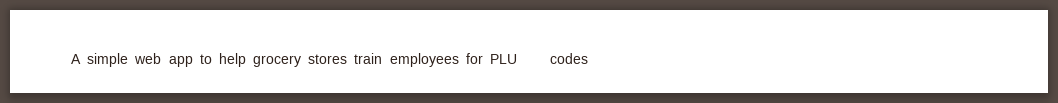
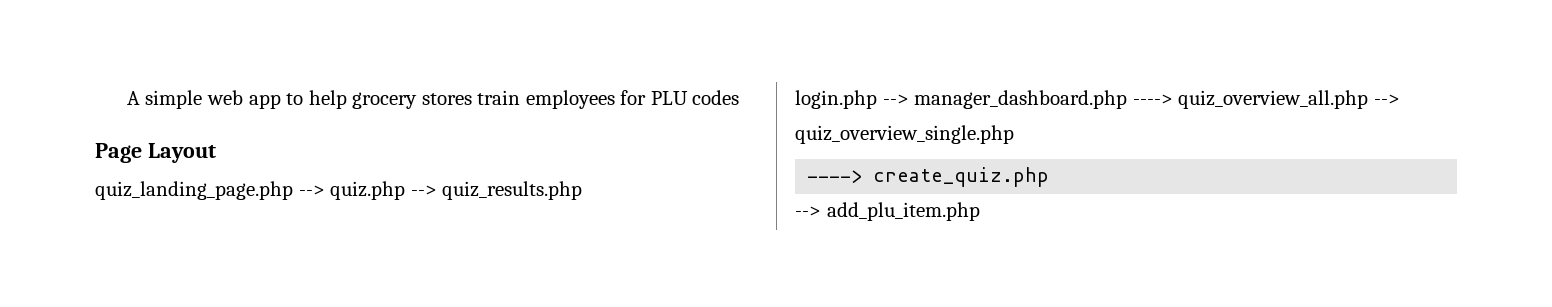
+ Page Layout
+ quiz_landing_page.php --> quiz.php --> quiz_results.php
+ login.php --> manager_dashboard.php ----> quiz_overview_all.php --> quiz_overview_single.php
+ ----> create_quiz.php
+ --> add_plu_item.php

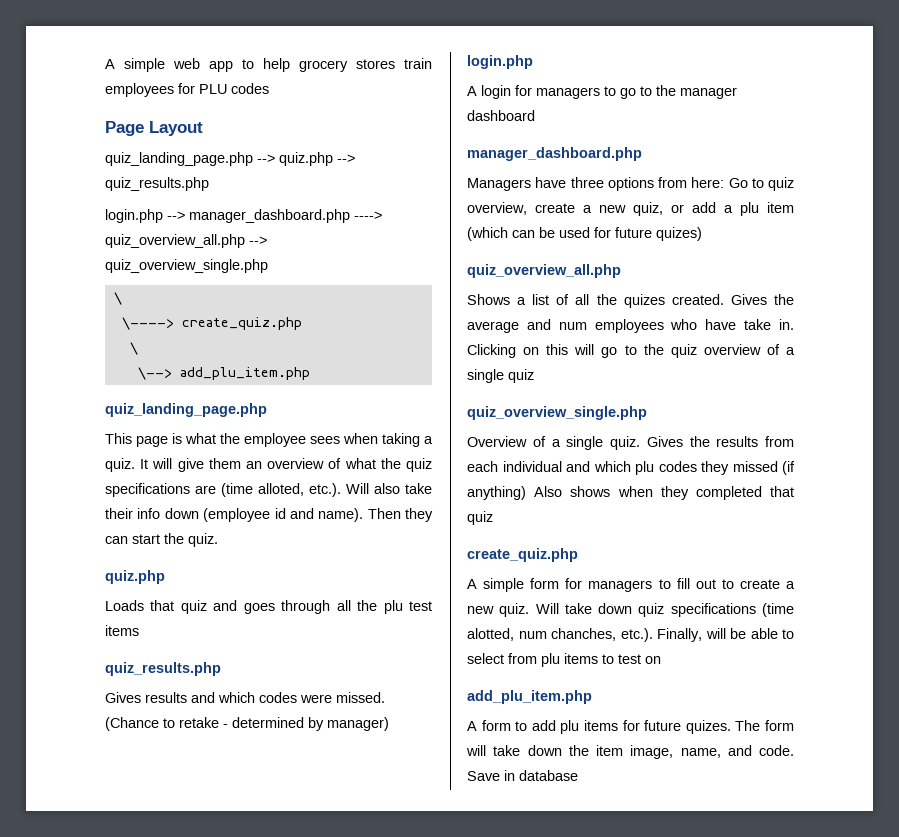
  login.php --> manager_dashboard.php ----> quiz_overview_all.php --> quiz_overview_single.php
- ----> create_quiz.php
- --> add_plu_item.php
+ \
+ \----> create_quiz.php
+ \
+ \--> add_plu_item.php
+ quiz_landing_page.php
+ This page is what the employee sees when taking a quiz. It will give them an overview of what the quiz specifications are (time alloted, etc.). Will also take their info down (employee id and name). Then they can start the quiz.
+ quiz.php
+ Loads that quiz and goes through all the plu test items
+ quiz_results.php
+ Gives results and which codes were missed. (Chance to retake - determined by manager)
+ login.php
+ A login for managers to go to the manager dashboard
+ manager_dashboard.php
+ Managers have three options from here: Go to quiz overview, create a new quiz, or add a plu item (which can be used for future quizes)
+ quiz_overview_all.php
+ Shows a list of all the quizes created. Gives the average and num employees who have take in. Clicking on this will go to the quiz overview of a single quiz
+ quiz_overview_single.php
+ Overview of a single quiz. Gives the results from each individual and which plu codes they missed (if anything) Also shows when they completed that quiz
+ create_quiz.php
+ A simple form for managers to fill out to create a new quiz. Will take down quiz specifications (time alotted, num chanches, etc.). Finally, will be able to select from plu items to test on
+ add_plu_item.php
+ A form to add plu items for future quizes. The form will take down the item image, name, and code. Save in database

